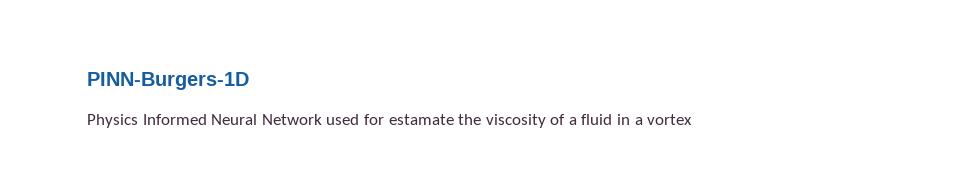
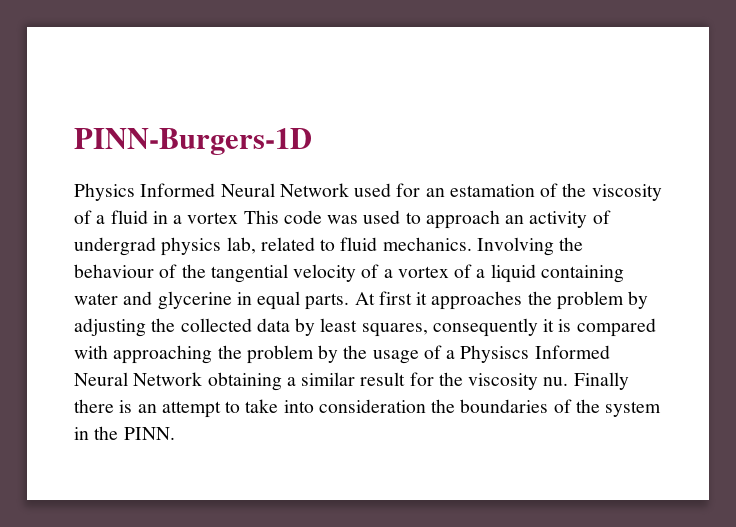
- Physics Informed Neural Network used for estamate the viscosity of a fluid in a vortex
+ Physics Informed Neural Network used for an estamation of the viscosity of a fluid in a vortex This code was used to approach an activity of undergrad physics lab, related to fluid mechanics. Involving the behaviour of the tangential velocity of a vortex of a liquid containing water and glycerine in equal parts. At first it approaches the problem by adjusting the collected data by least squares, consequently it is compared with approaching the problem by the usage of a Physiscs Informed Neural Network obtaining a similar result for the viscosity nu. Finally there is an attempt to take into consideration the boundaries of the system in the PINN.

